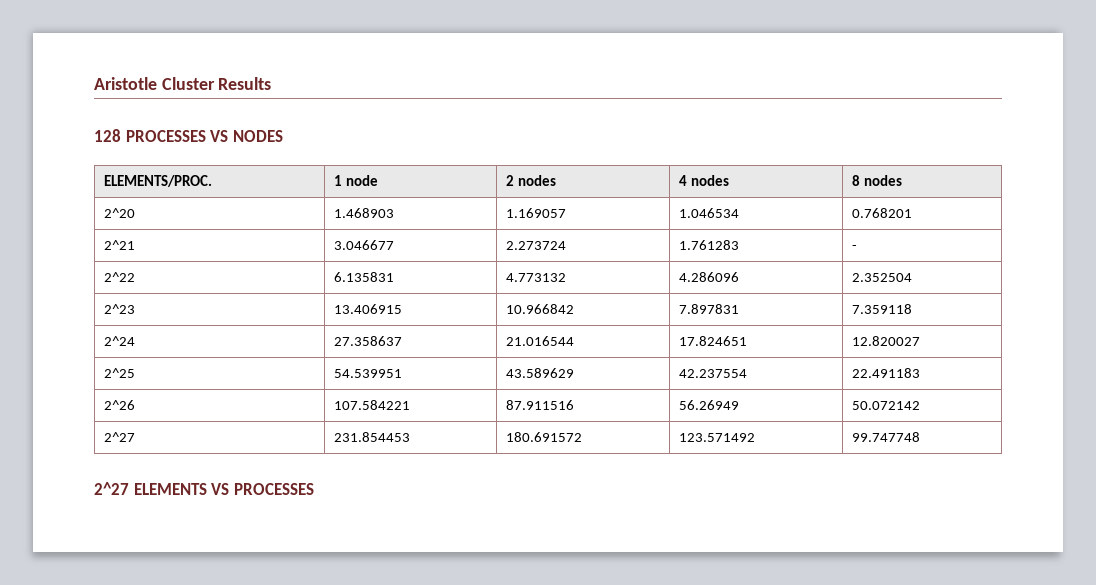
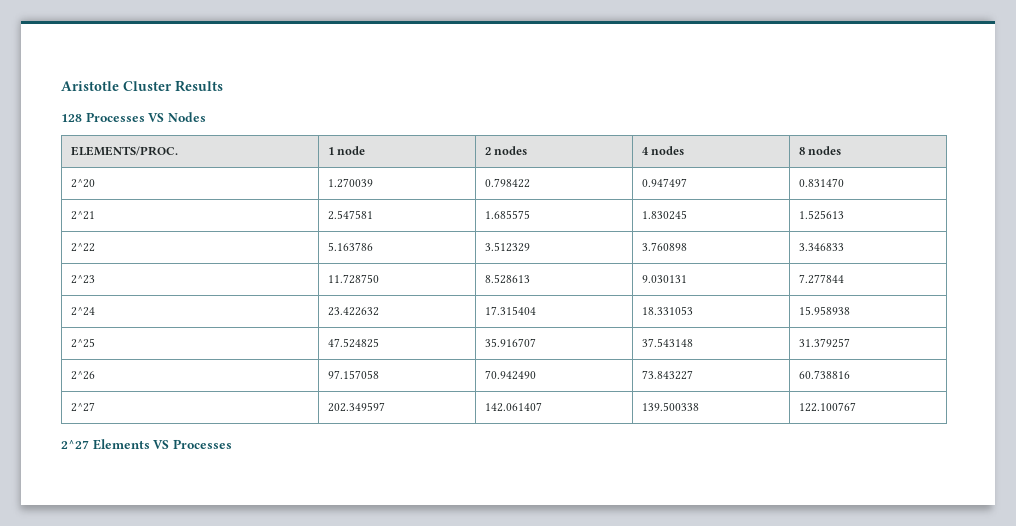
- 128 PROCESSES VS NODES
+ 128 Processes VS Nodes
- 2^20 | 1.468903 | 1.169057 | 1.046534 | 0.768201
- 2^21 | 3.046677 | 2.273724 | 1.761283 | -
- 2^22 | 6.135831 | 4.773132 | 4.286096 | 2.352504
- 2^23 | 13.406915 | 10.966842 | 7.897831 | 7.359118
- 2^24 | 27.358637 | 21.016544 | 17.824651 | 12.820027
- 2^25 | 54.539951 | 43.589629 | 42.237554 | 22.491183
- 2^26 | 107.584221 | 87.911516 | 56.26949 | 50.072142
- 2^27 | 231.854453 | 180.691572 | 123.571492 | 99.747748
- 2^27 ELEMENTS VS PROCESSES
+ 2^20 | 1.270039 | 0.798422 | 0.947497 | 0.831470
+ 2^21 | 2.547581 | 1.685575 | 1.830245 | 1.525613
+ 2^22 | 5.163786 | 3.512329 | 3.760898 | 3.346833
+ 2^23 | 11.728750 | 8.528613 | 9.030131 | 7.277844
+ 2^24 | 23.422632 | 17.315404 | 18.331053 | 15.958938
+ 2^25 | 47.524825 | 35.916707 | 37.543148 | 31.379257
+ 2^26 | 97.157058 | 70.942490 | 73.843227 | 60.738816
+ 2^27 | 202.349597 | 142.061407 | 139.500338 | 122.100767
+ 2^27 Elements VS Processes

